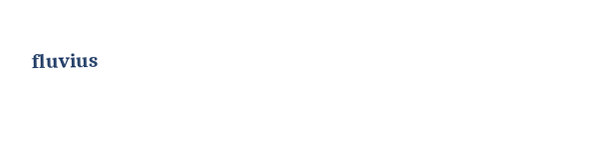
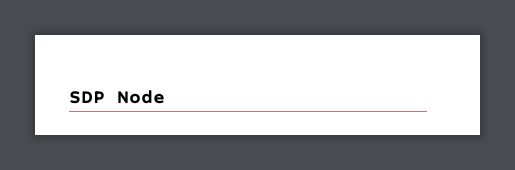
- fluvius
+ SDP Node

